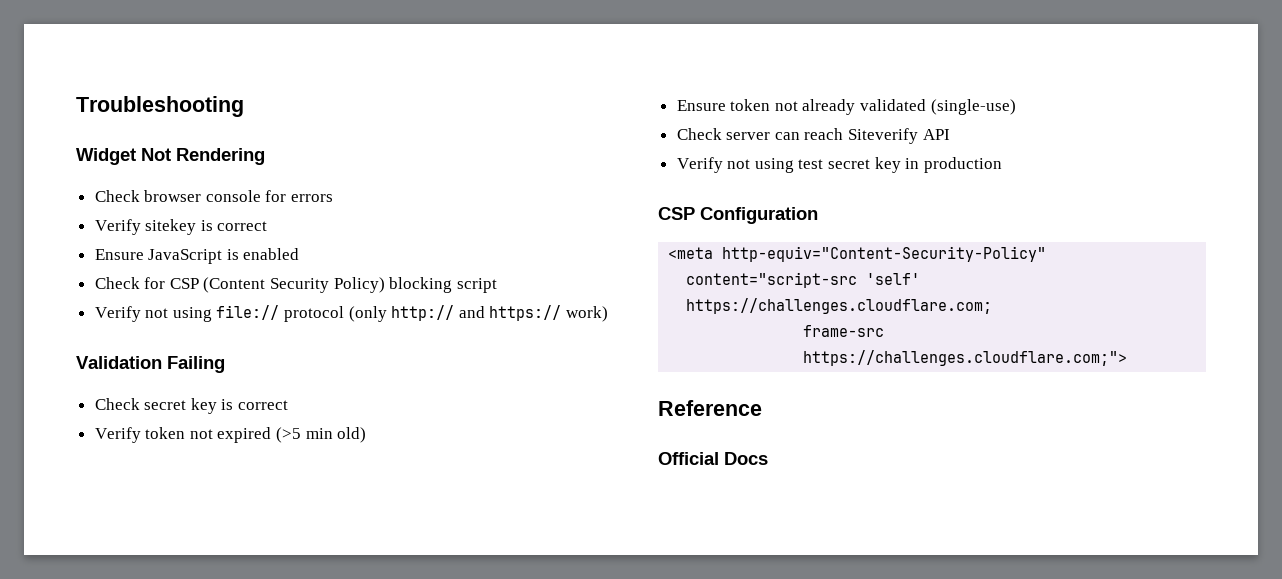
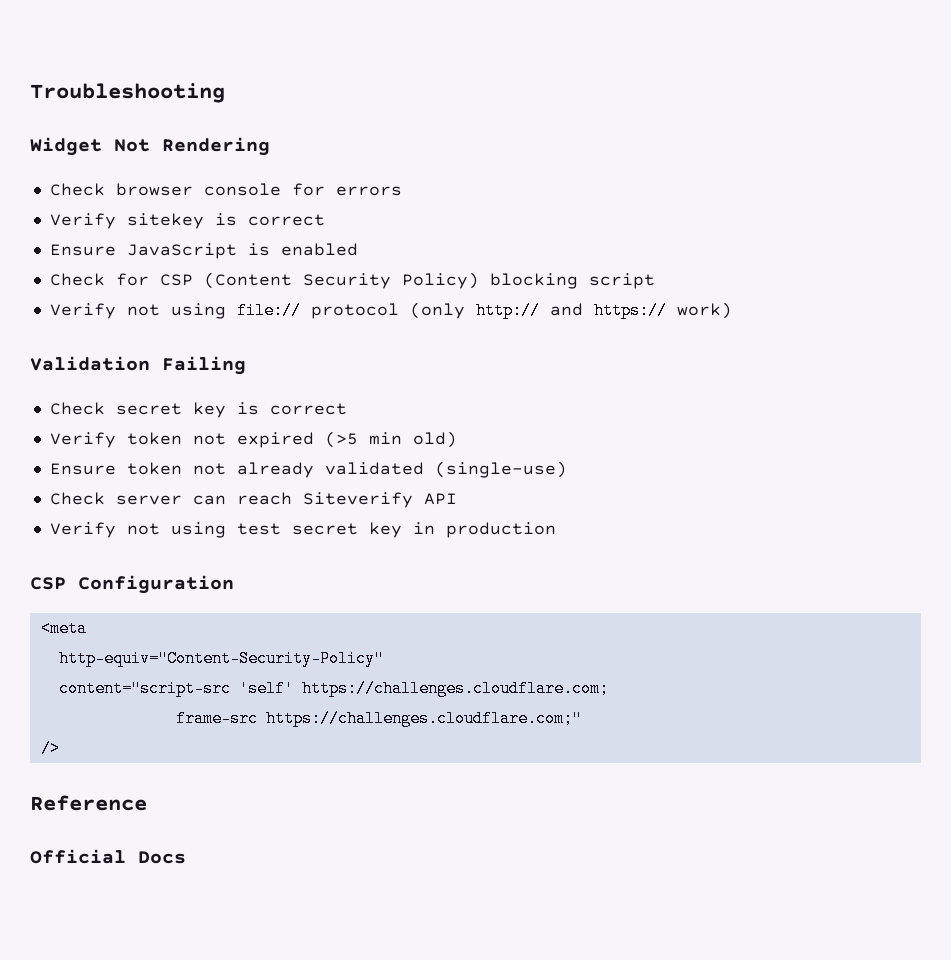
- <meta http-equiv="Content-Security-Policy"
+ <meta
+ http-equiv="Content-Security-Policy"
- frame-src https://challenges.cloudflare.com;">
+ frame-src https://challenges.cloudflare.com;"
+ />

